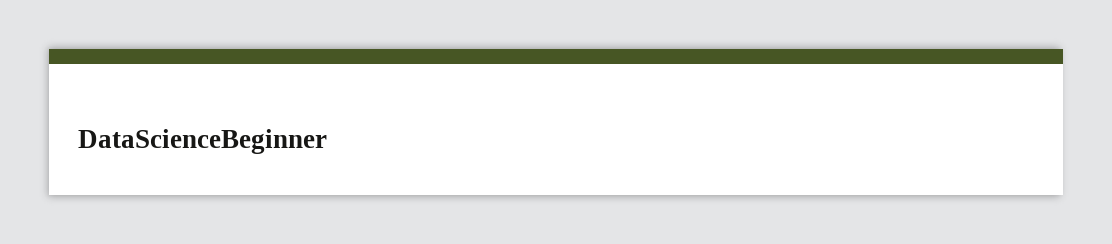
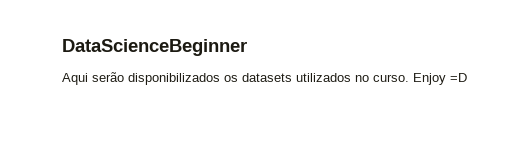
+ Aqui serão disponibilizados os datasets utilizados no curso. Enjoy =D

